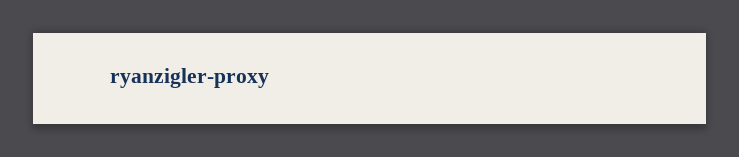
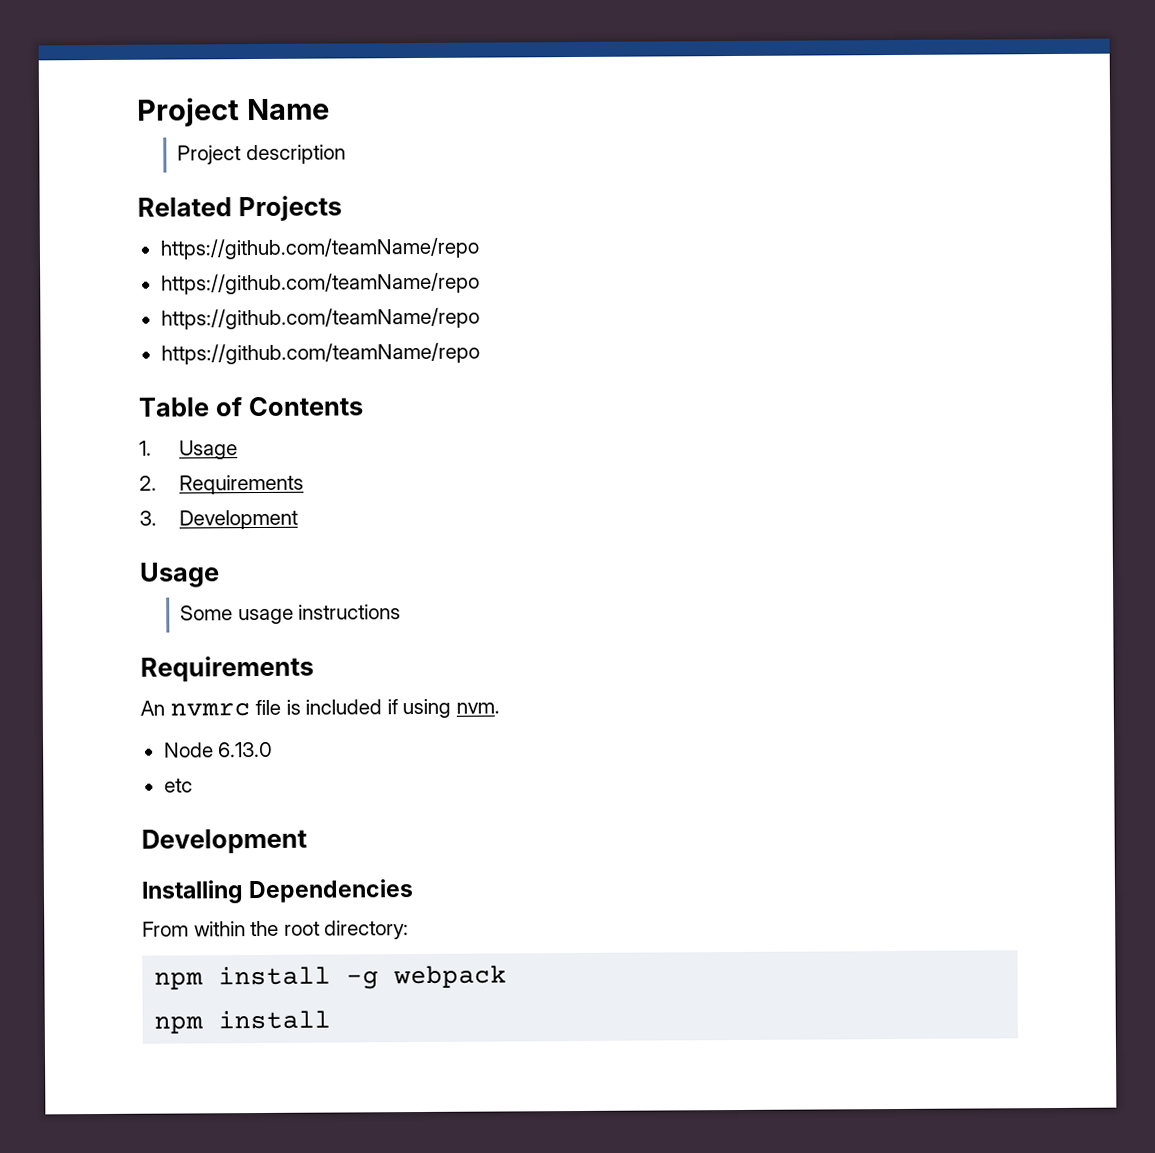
- ryanzigler-proxy
+ Project Name
+ Project description
+ Related Projects
+ https://github.com/teamName/repo
+ https://github.com/teamName/repo
+ https://github.com/teamName/repo
+ https://github.com/teamName/repo
+ Table of Contents
+ 1. Usage
+ 2. Requirements
+ 3. Development
+ Usage
+ Some usage instructions
+ Requirements
+ An nvmrc file is included if using nvm.
+ Node 6.13.0
+ etc
+ Development
+ Installing Dependencies
+ From within the root directory:
+ npm install -g webpack
+ npm install

